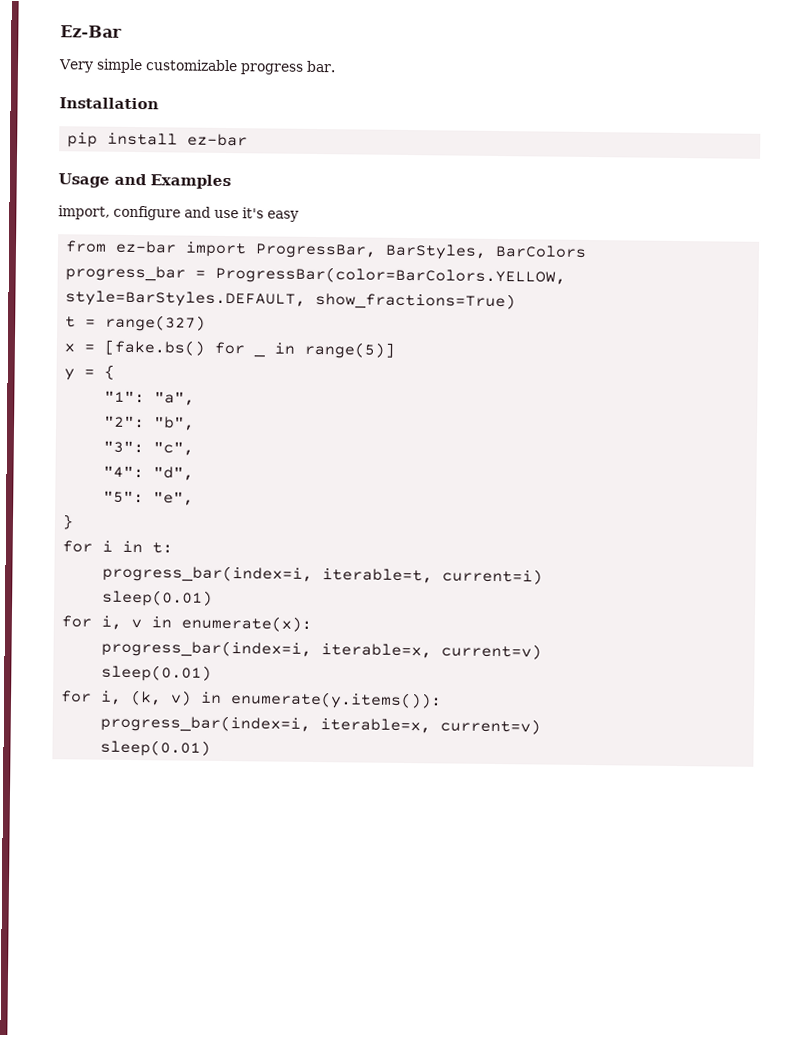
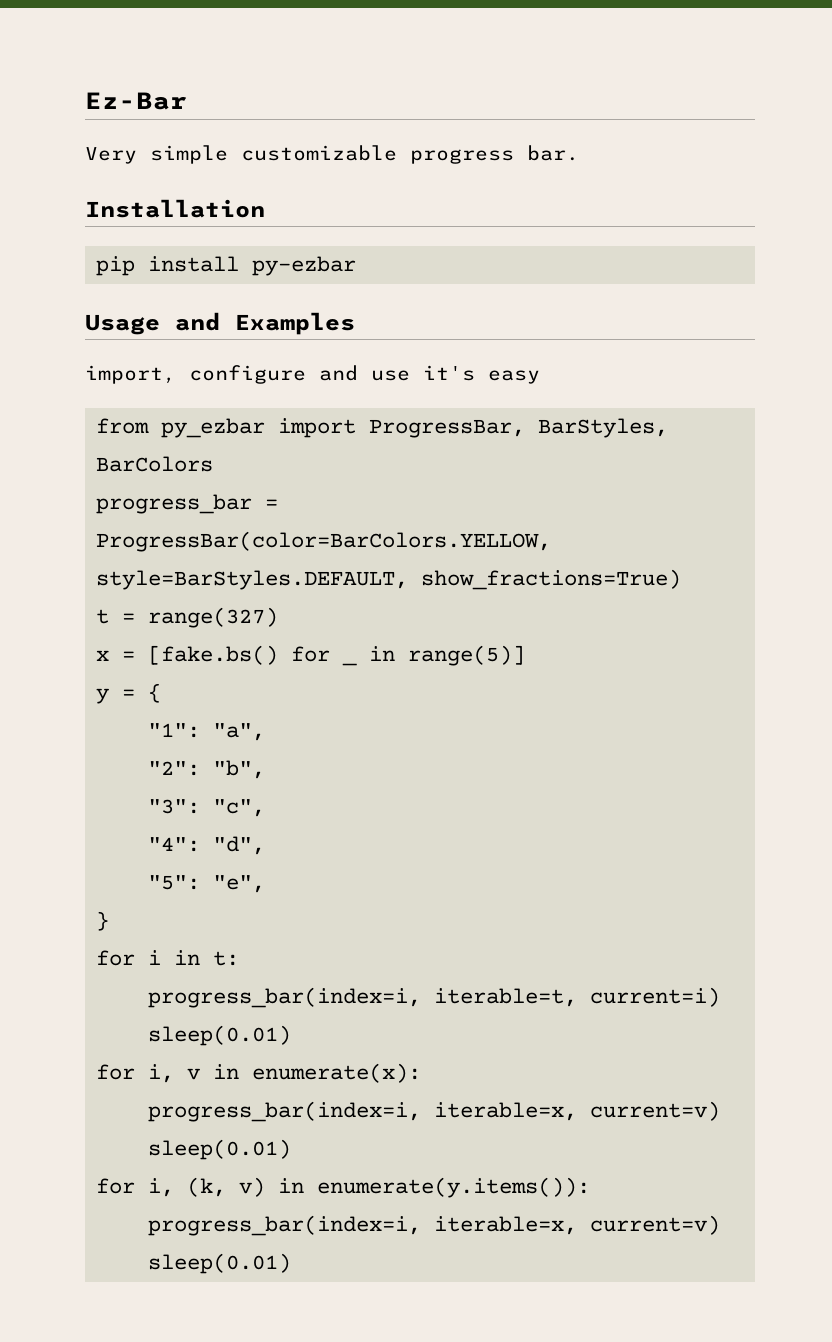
- pip install ez-bar
+ pip install py-ezbar
- from ez-bar import ProgressBar, BarStyles, BarColors
+ from py_ezbar import ProgressBar, BarStyles, BarColors

